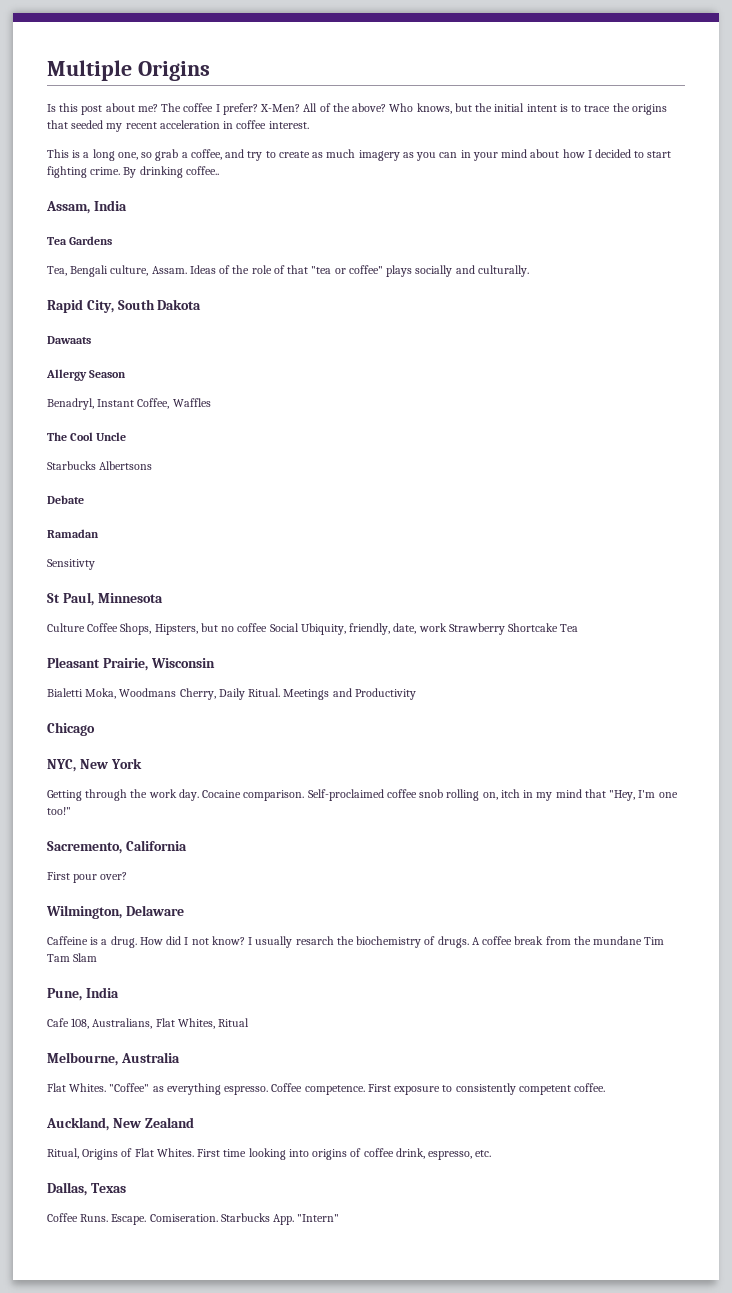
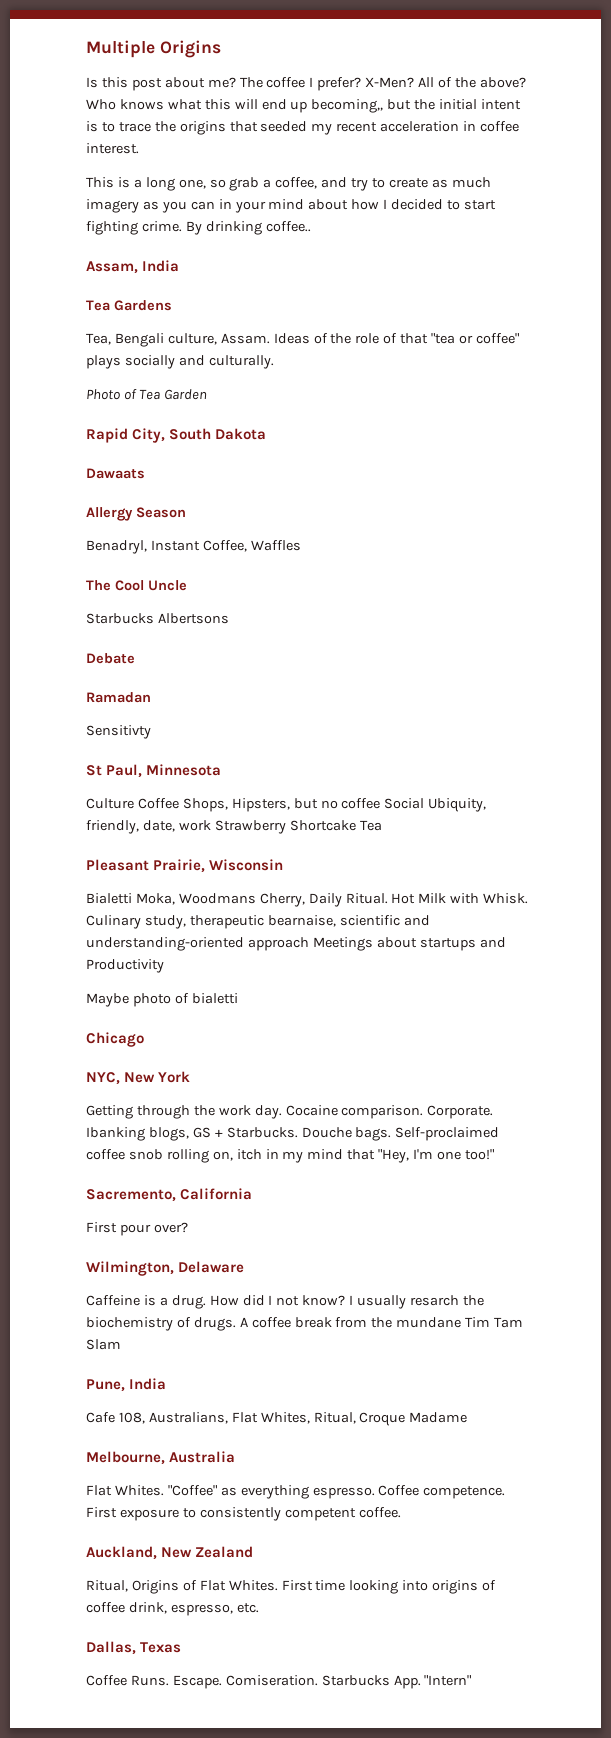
- Who knows, but the initial intent is to trace the origins that seeded my recent acceleration in coffee interest.
+ Who knows what this will end up becoming,, but the initial intent is to trace the origins that seeded my recent acceleration in coffee interest.
+ Photo of Tea Garden
- Meetings and Productivity
+ Hot Milk with Whisk. Culinary study, therapeutic bearnaise, scientific and understanding-oriented approach Meetings about startups and Productivity
+ Maybe photo of bialetti
+ Corporate. Ibanking blogs, GS + Starbucks. Douche bags.
- Cafe 108, Australians, Flat Whites, Ritual
+ Cafe 108, Australians, Flat Whites, Ritual, Croque Madame

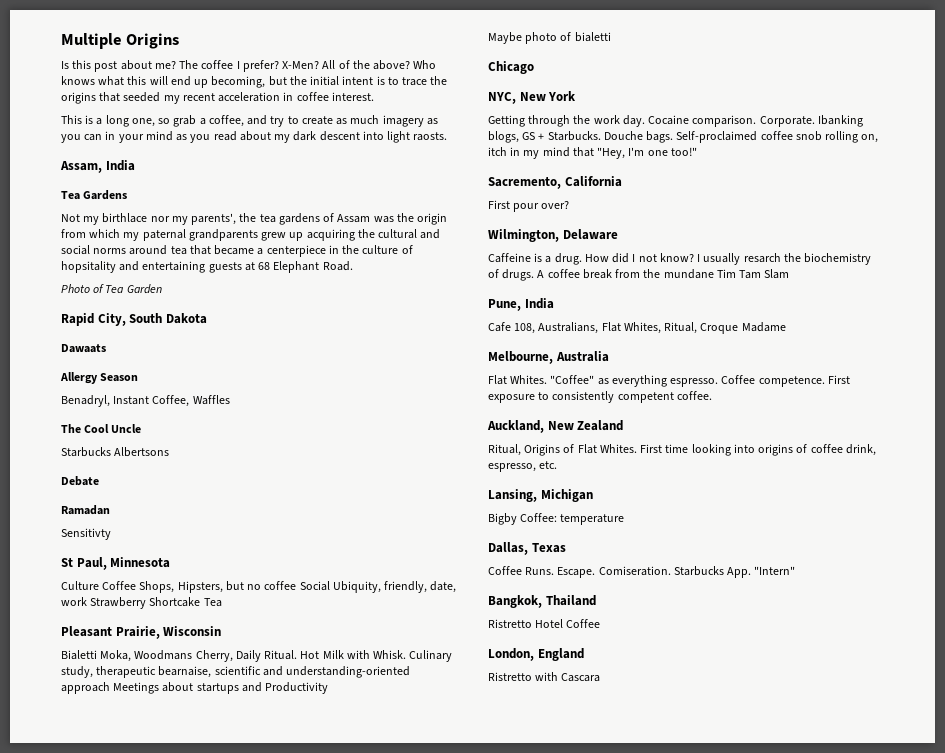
- Who knows what this will end up becoming,, but the initial intent is to trace the origins that seeded my recent acceleration in coffee interest.
+ Who knows what this will end up becoming, but the initial intent is to trace the origins that seeded my recent acceleration in coffee interest.
- This is a long one, so grab a coffee, and try to create as much imagery as you can in your mind about how I decided to start fighting crime. By drinking coffee..
+ This is a long one, so grab a coffee, and try to create as much imagery as you can in your mind as you read about my dark descent into light raosts.
  Assam, India
  Tea Gardens
- Tea, Bengali culture, Assam. Ideas of the role of that "tea or coffee" plays socially and culturally.
+ Not my birthlace nor my parents', the tea gardens of Assam was the origin from which my paternal grandparents grew up acquiring the cultural and social norms around tea that became a centerpiece in the culture of hopsitality and entertaining guests at 68 Elephant Road.
+ Lansing, Michigan
+ Bigby Coffee: temperature
+ Bangkok, Thailand
+ Ristretto Hotel Coffee
+ London, England
+ Ristretto with Cascara

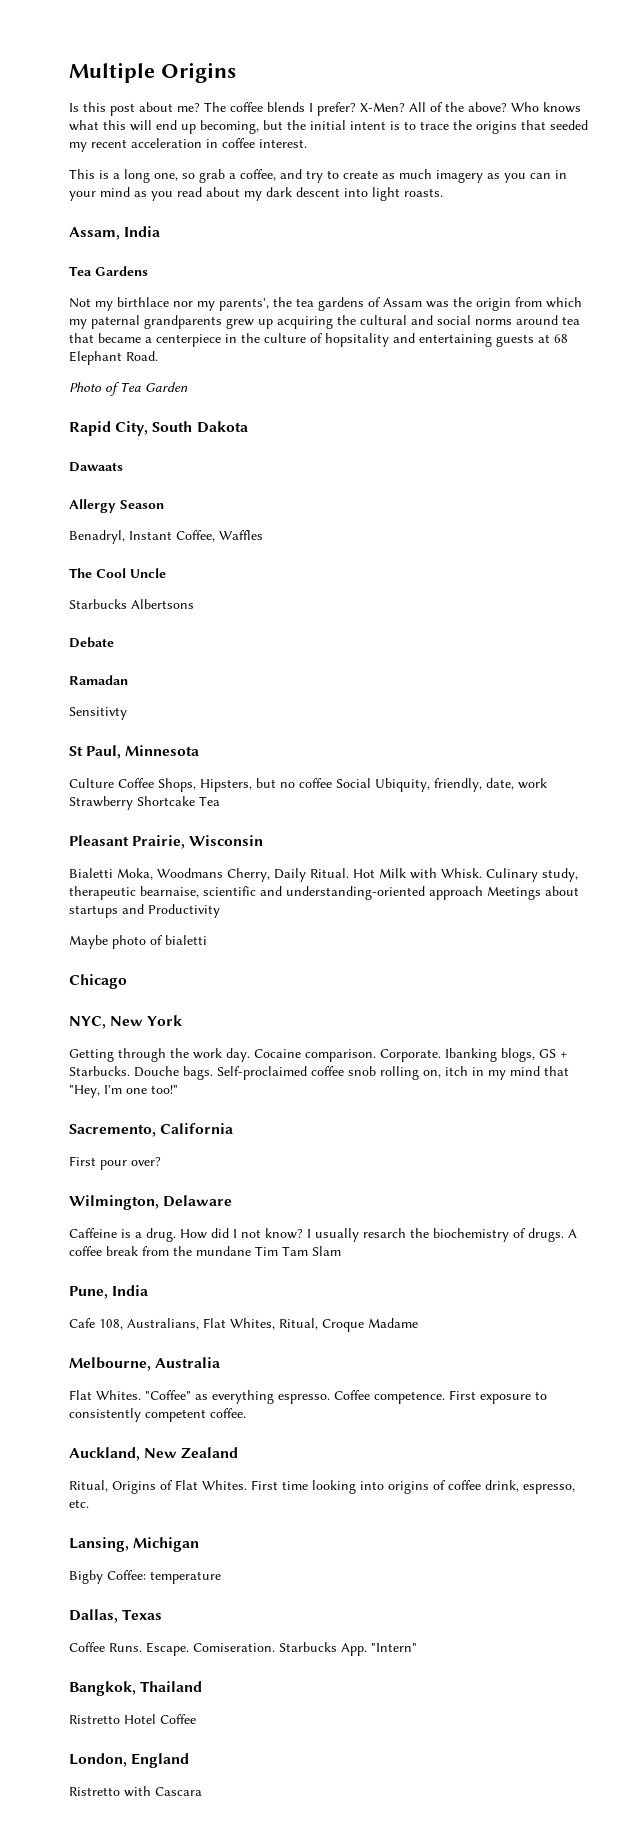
- The coffee I prefer?
+ The coffee blends I prefer?
- This is a long one, so grab a coffee, and try to create as much imagery as you can in your mind as you read about my dark descent into light raosts.
+ This is a long one, so grab a coffee, and try to create as much imagery as you can in your mind as you read about my dark descent into light roasts.

